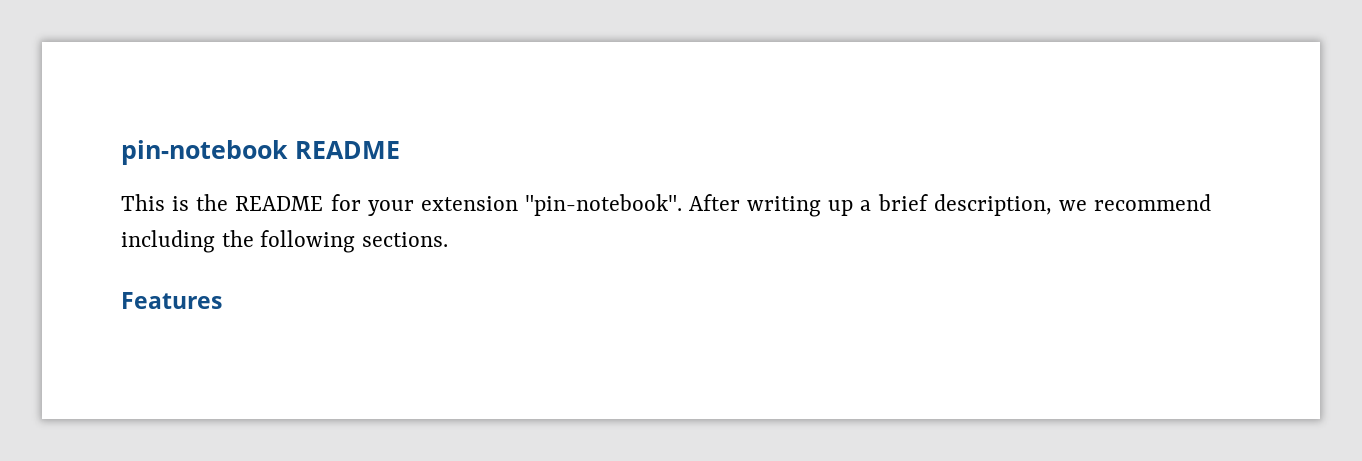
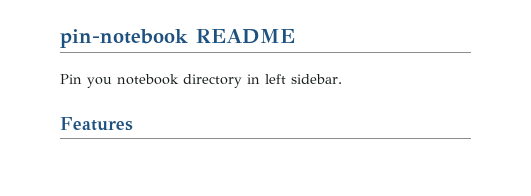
- This is the README for your extension "pin-notebook". After writing up a brief description, we recommend including the following sections.
+ Pin you notebook directory in left sidebar.

